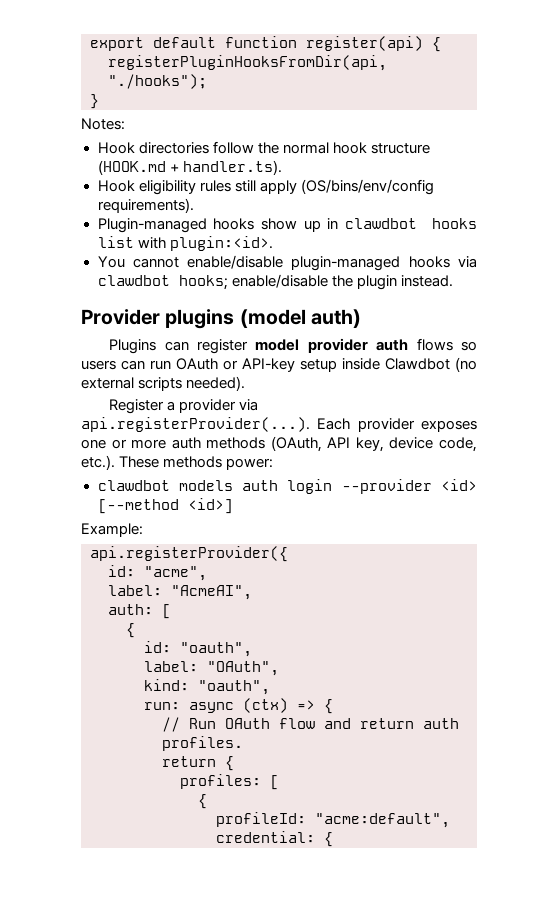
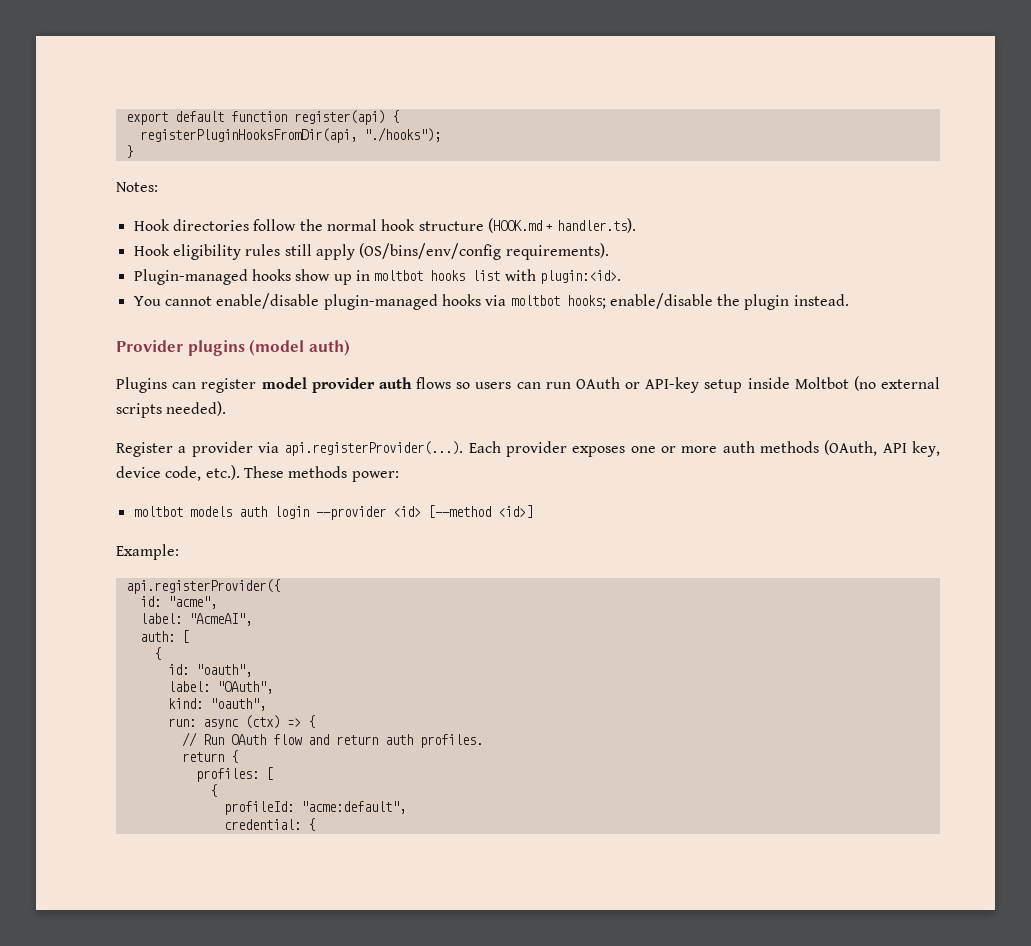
- Plugin-managed hooks show up in clawdbot hooks list with plugin:<id>.
+ Plugin-managed hooks show up in moltbot hooks list with plugin:<id>.
- You cannot enable/disable plugin-managed hooks via clawdbot hooks; enable/disable the plugin instead.
+ You cannot enable/disable plugin-managed hooks via moltbot hooks; enable/disable the plugin instead.
- Plugins can register model provider auth flows so users can run OAuth or API-key setup inside Clawdbot (no external scripts needed).
+ Plugins can register model provider auth flows so users can run OAuth or API-key setup inside Moltbot (no external scripts needed).
- clawdbot models auth login --provider <id> [--method <id>]
+ moltbot models auth login --provider <id> [--method <id>]

